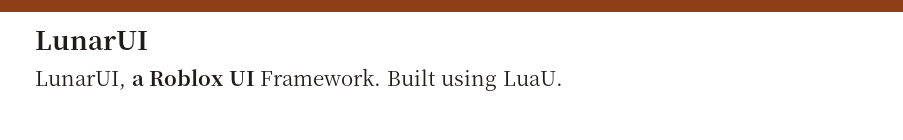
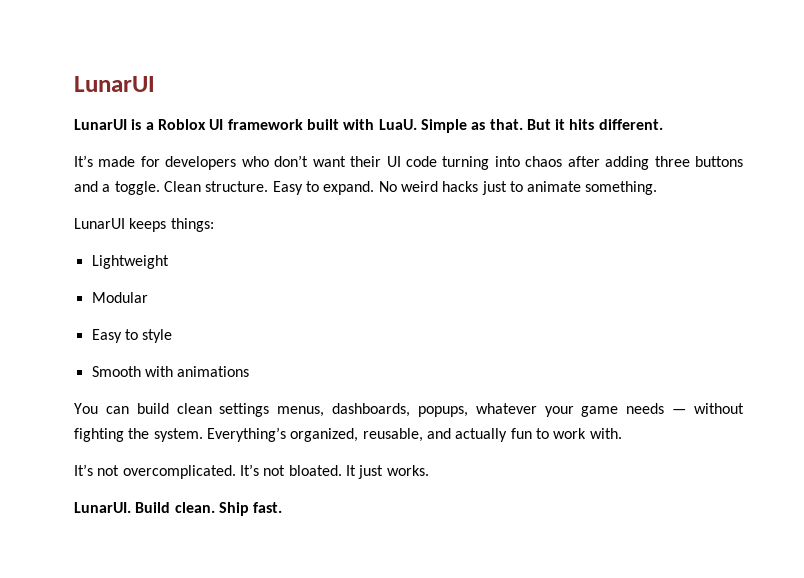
- LunarUI, a Roblox UI Framework. Built using LuaU.
+ LunarUI is a Roblox UI framework built with LuaU. Simple as that. But it hits different.
+ It’s made for developers who don’t want their UI code turning into chaos after adding three buttons and a toggle. Clean structure. Easy to expand. No weird hacks just to animate something.
+ LunarUI keeps things:
+ Lightweight
+ Modular
+ Easy to style
+ Smooth with animations
+ You can build clean settings menus, dashboards, popups, whatever your game needs — without fighting the system. Everything’s organized, reusable, and actually fun to work with.
+ It’s not overcomplicated. It’s not bloated. It just works.
+ LunarUI. Build clean. Ship fast.

